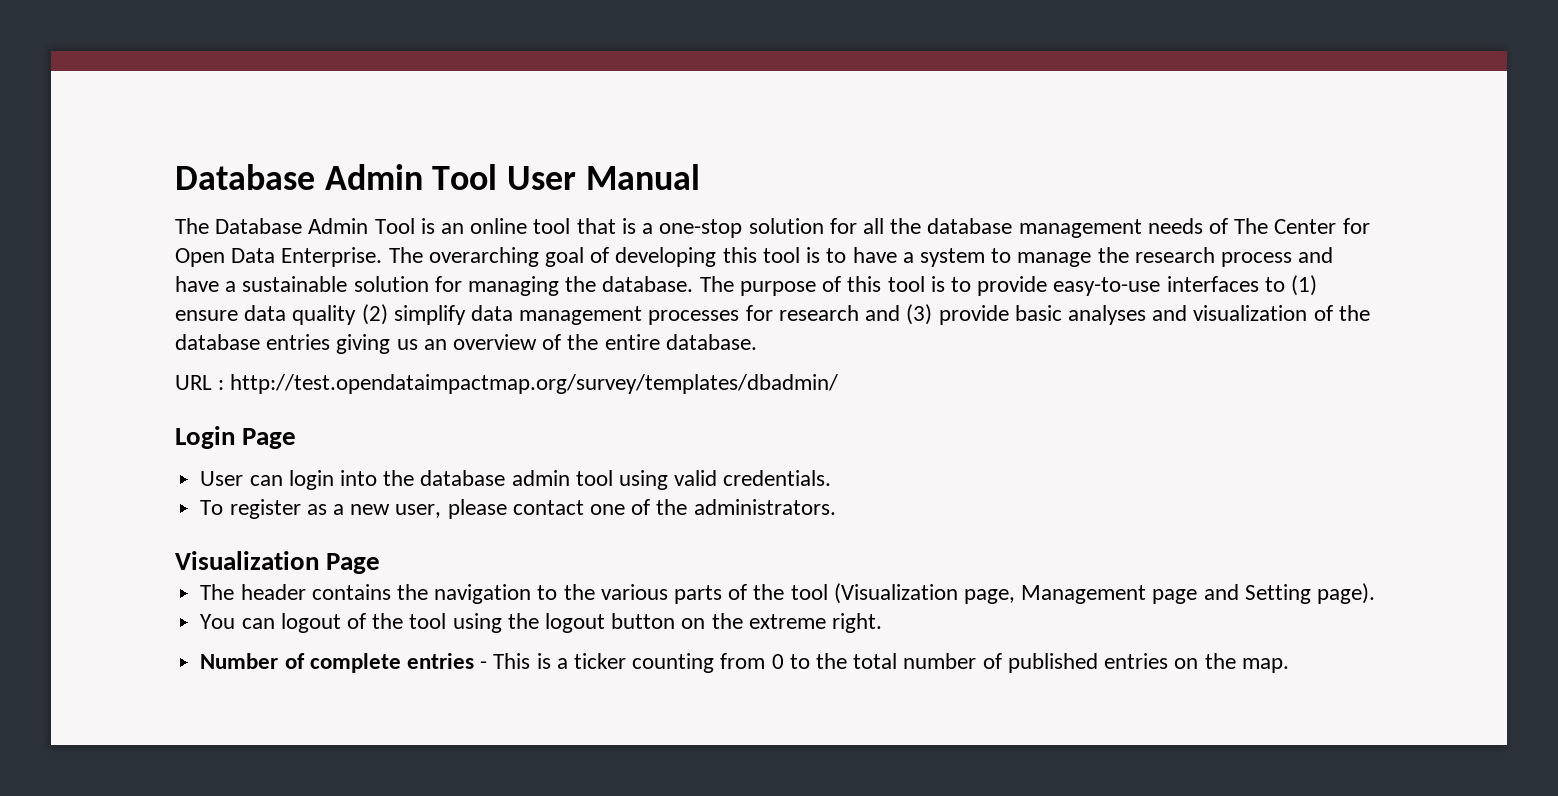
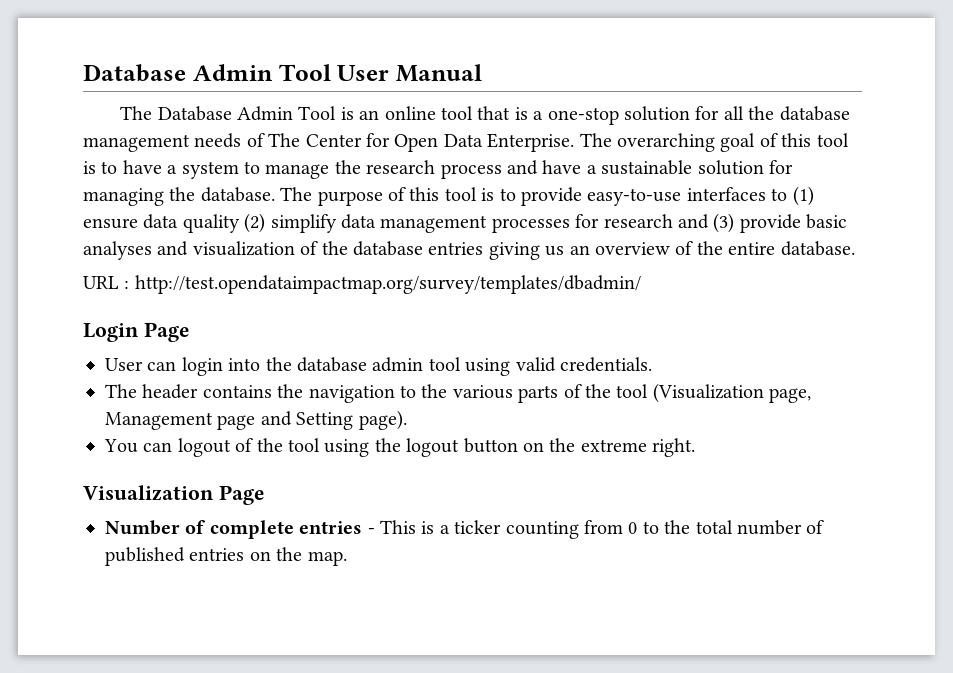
- The overarching goal of developing this tool is to have a system to manage the research process and have a sustainable solution for managing the database.
+ The overarching goal of this tool is to have a system to manage the research process and have a sustainable solution for managing the database.
- To register as a new user, please contact one of the administrators.
- Visualization Page
+ Visualization Page

